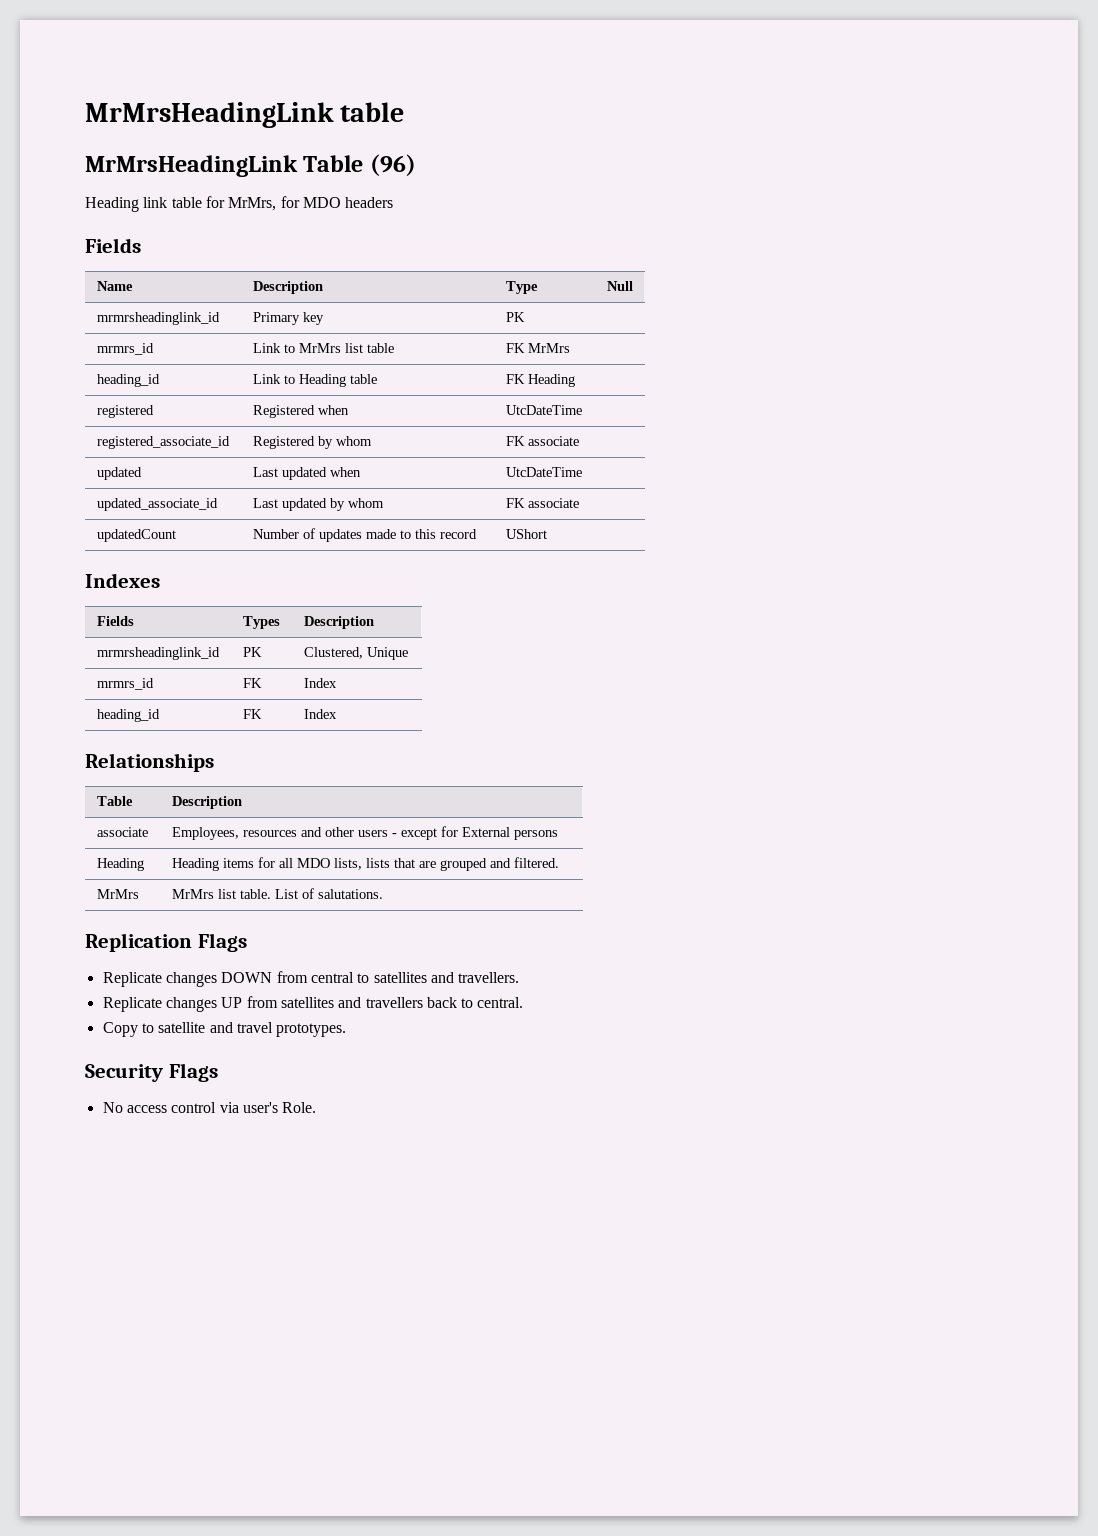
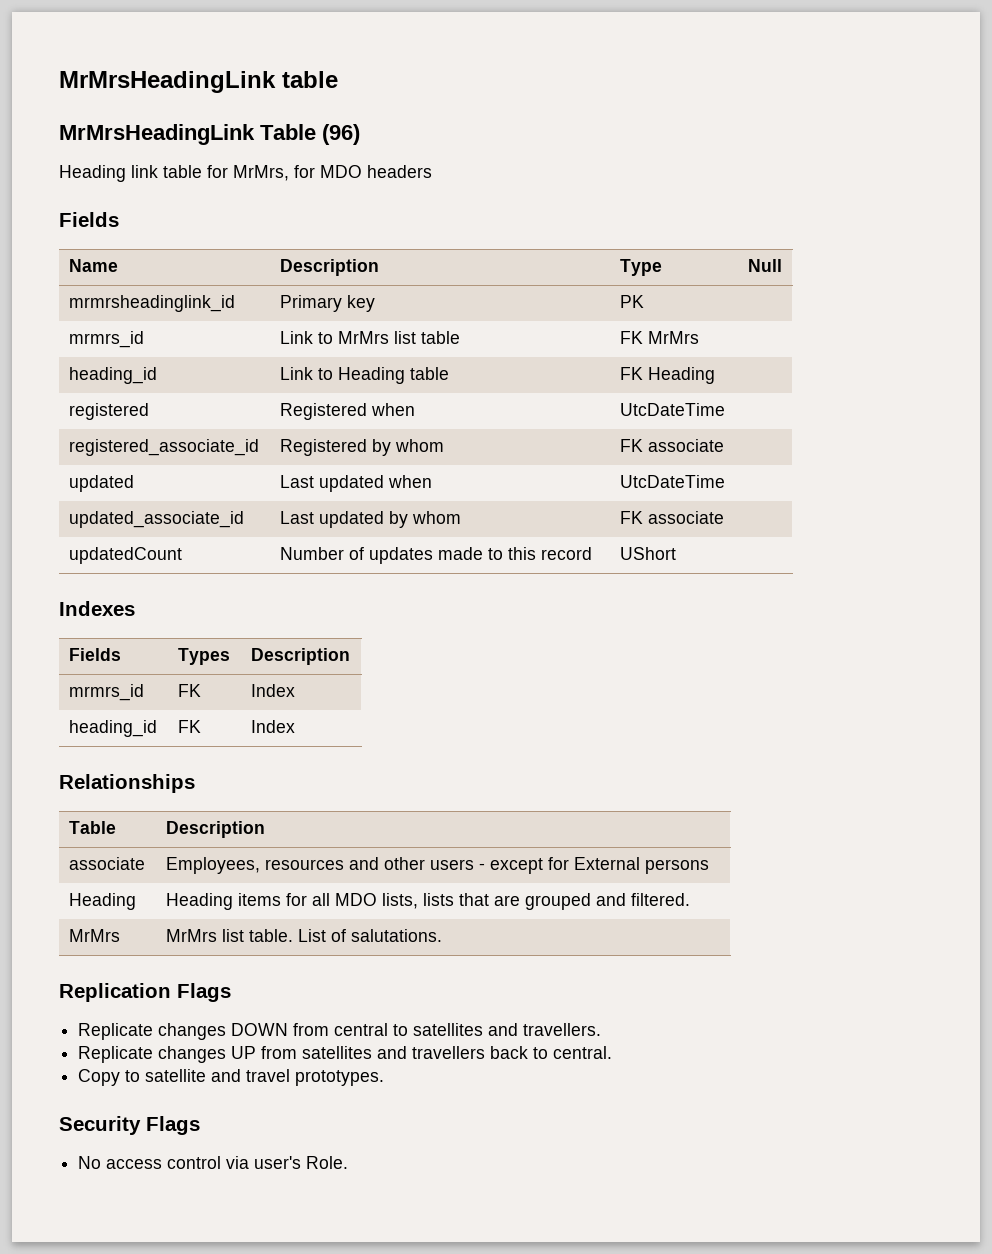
- mrmrsheadinglink_id | PK | Clustered, Unique

